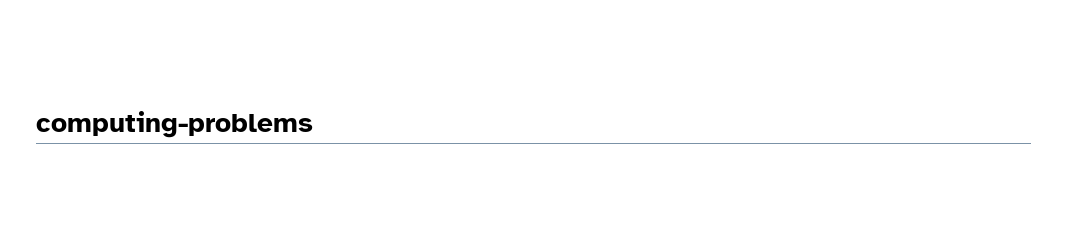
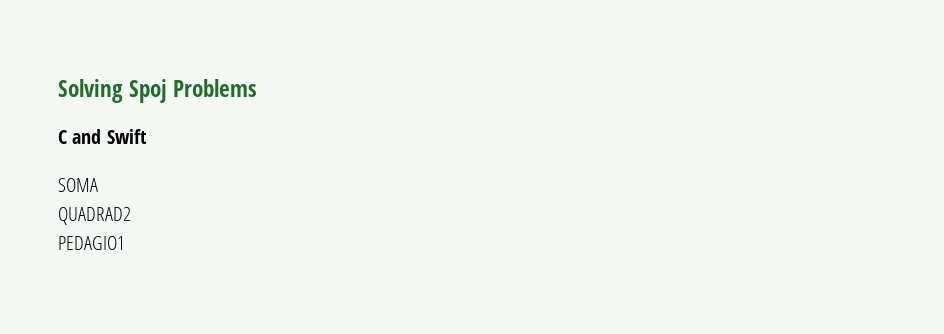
- computing-problems
+ Solving Spoj Problems
+ C and Swift
+ SOMA
+ QUADRAD2
+ PEDAGIO1

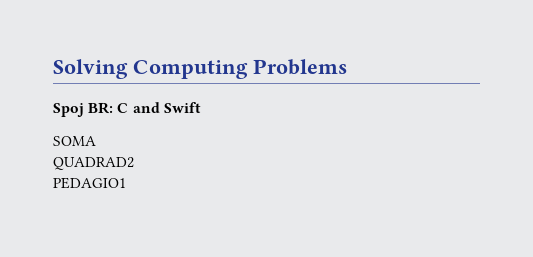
- Solving Spoj Problems
+ Solving Computing Problems
- C and Swift
+ Spoj BR: C and Swift

